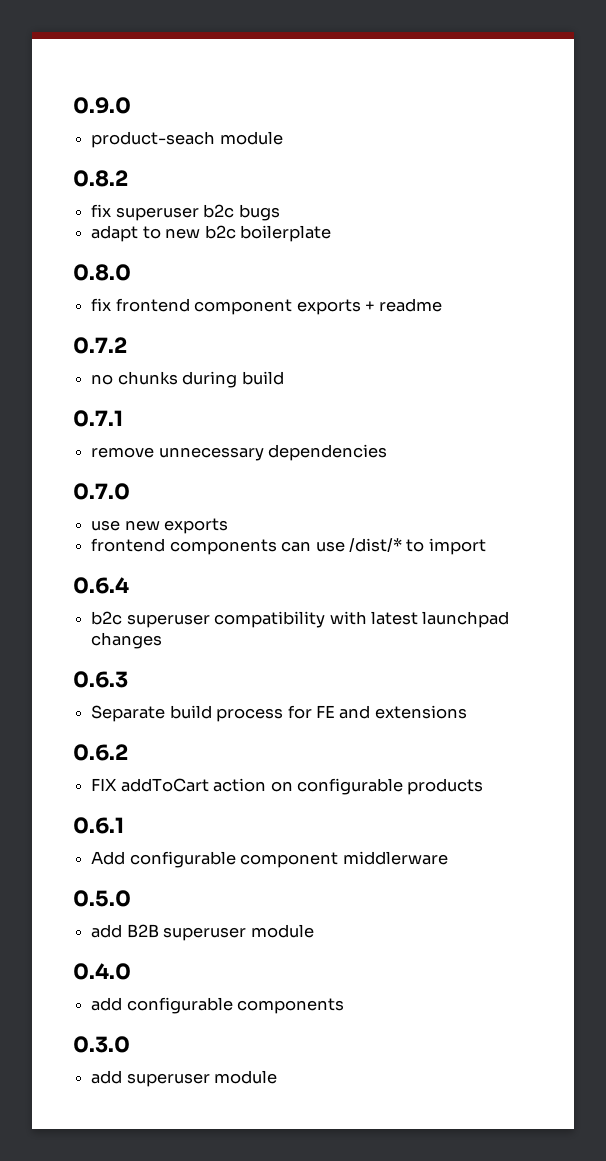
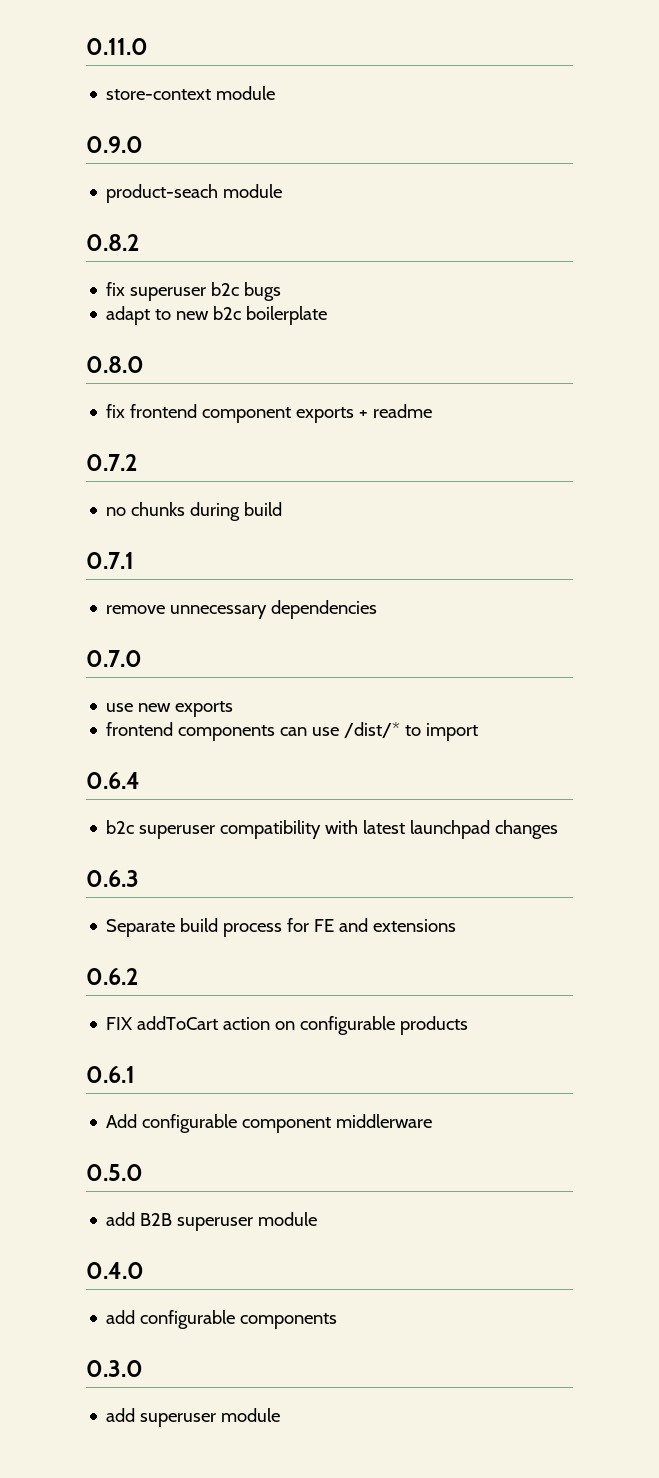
+ 0.11.0
+ store-context module

